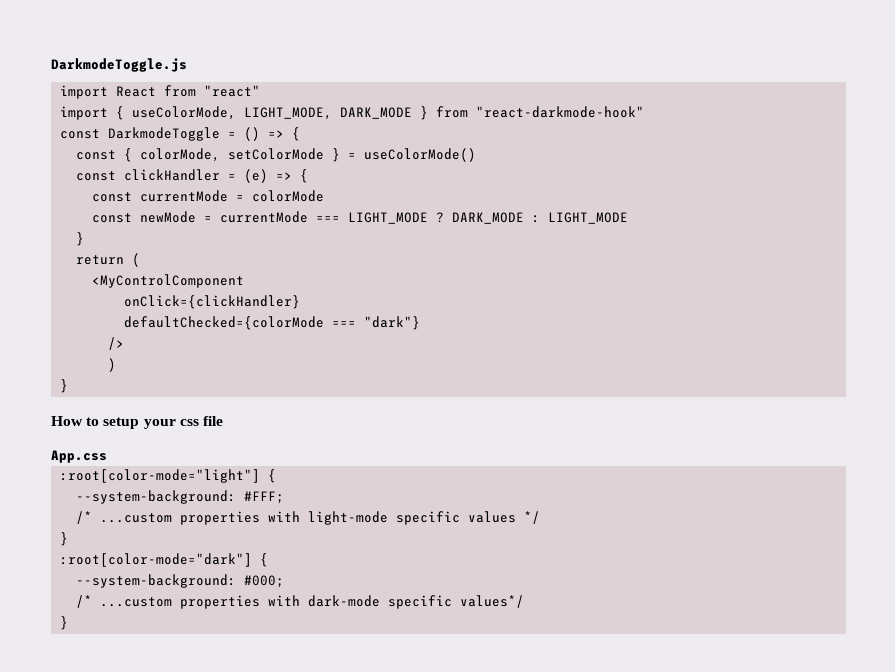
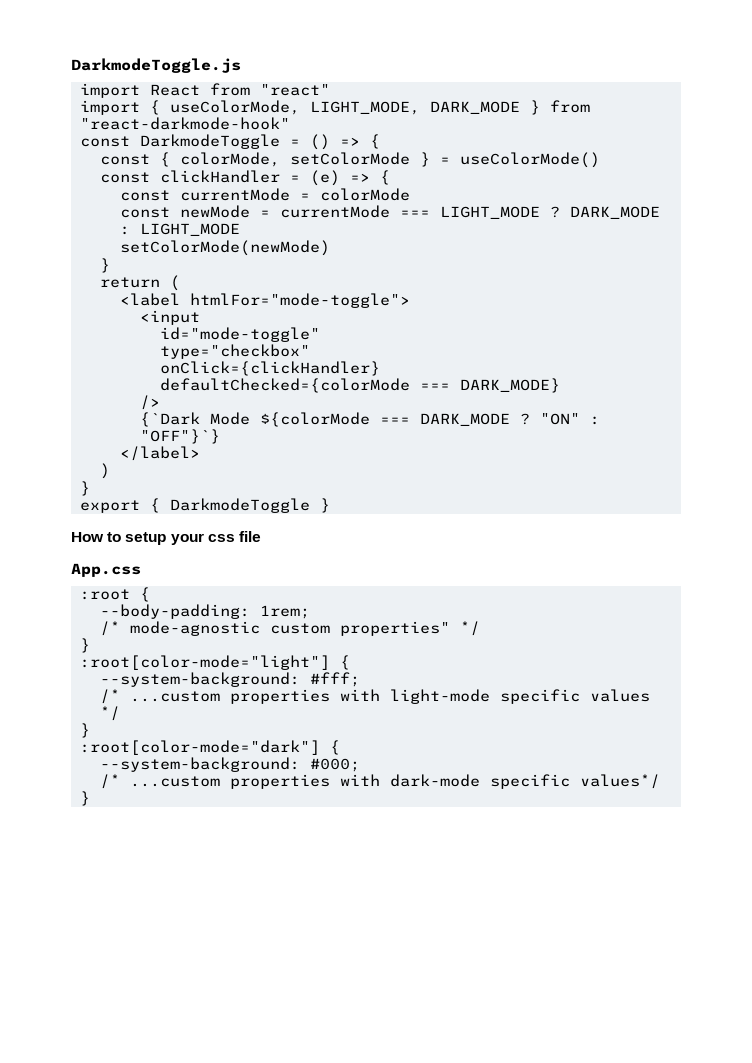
+ setColorMode(newMode)
- <MyControlComponent
+ <label htmlFor="mode-toggle">
+ <input
+ id="mode-toggle"
+ type="checkbox"
- defaultChecked={colorMode === "dark"}
+ defaultChecked={colorMode === DARK_MODE}
+ {`Dark Mode ${colorMode === DARK_MODE ? "ON" : "OFF"}`}
+ </label>
  )
  }
+ export { DarkmodeToggle }
+ :root {
+ --body-padding: 1rem;
+ /* mode-agnostic custom properties" */
+ }
- --system-background: #FFF;
+ --system-background: #fff;

